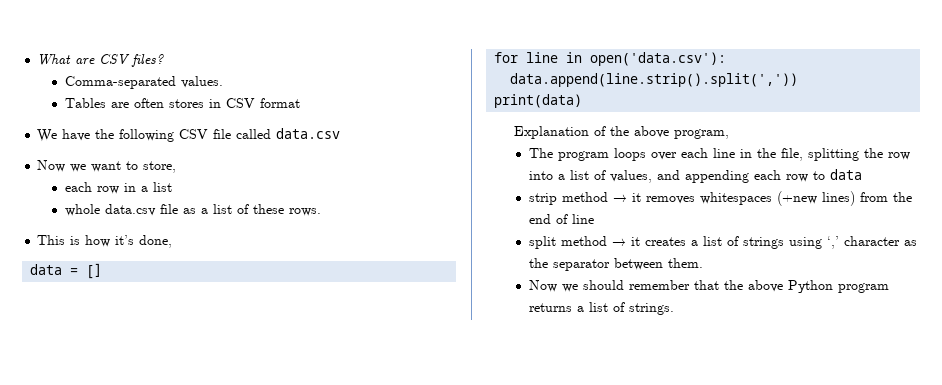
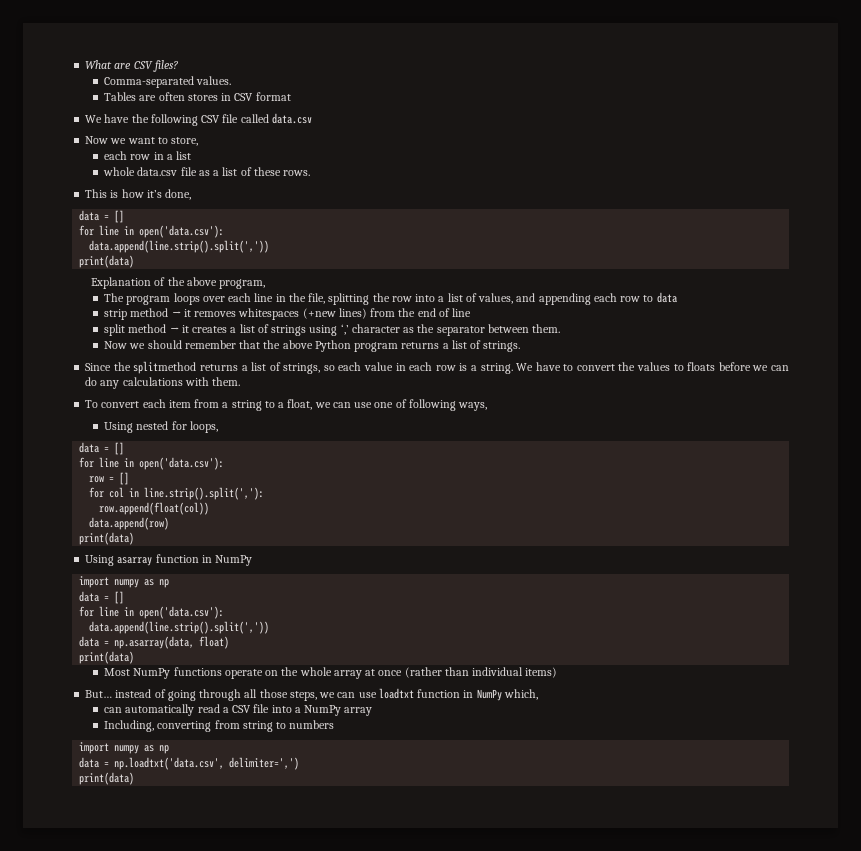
+ Since the splitmethod returns a list of strings, so each value in each row is a string. We have to convert the values to floats before we can do any calculations with them.
+ To convert each item from a string to a float, we can use one of following ways,
+ Using nested for loops,
+ data = []
+ for line in open('data.csv'):
+ row = []
+ for col in line.strip().split(','):
+ row.append(float(col))
+ data.append(row)
+ print(data)
+ Using asarray function in NumPy
+ import numpy as np
+ data = []
+ for line in open('data.csv'):
+ data.append(line.strip().split(','))
+ data = np.asarray(data, float)
+ print(data)
+ Most NumPy functions operate on the whole array at once (rather than individual items)
+ But… instead of going through all those steps, we can use loadtxt function in NumPy which,
+ can automatically read a CSV file into a NumPy array
+ Including, converting from string to numbers
+ import numpy as np
+ data = np.loadtxt('data.csv', delimiter=',')
+ print(data)

